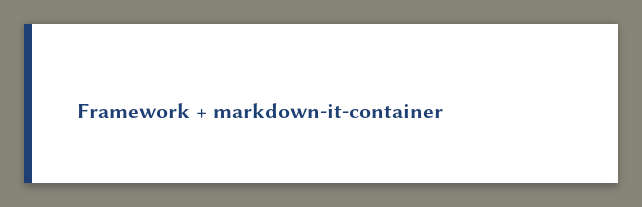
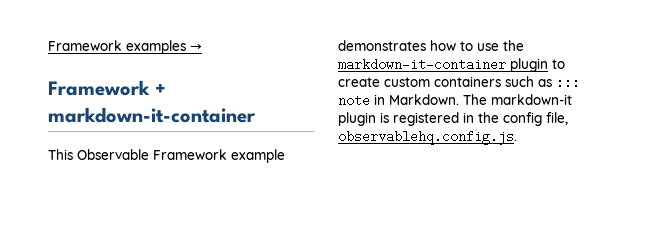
+ Framework examples →
+ This Observable Framework example demonstrates how to use the markdown-it-container plugin to create custom containers such as ::: note in Markdown. The markdown-it plugin is registered in the config file, observablehq.config.js.

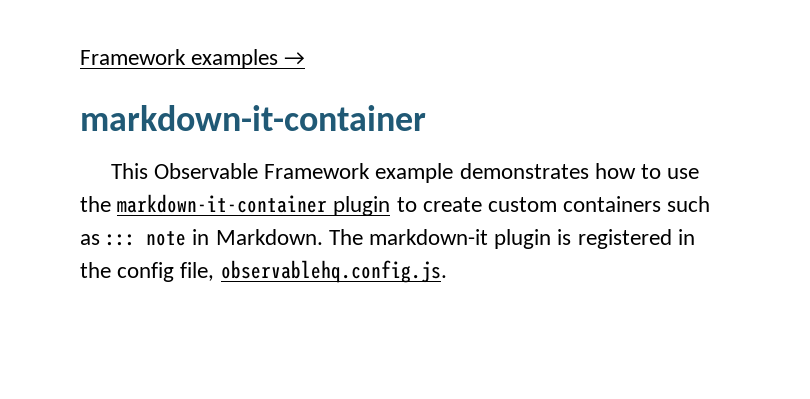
  Framework examples →
- Framework + markdown-it-container
+ markdown-it-container

